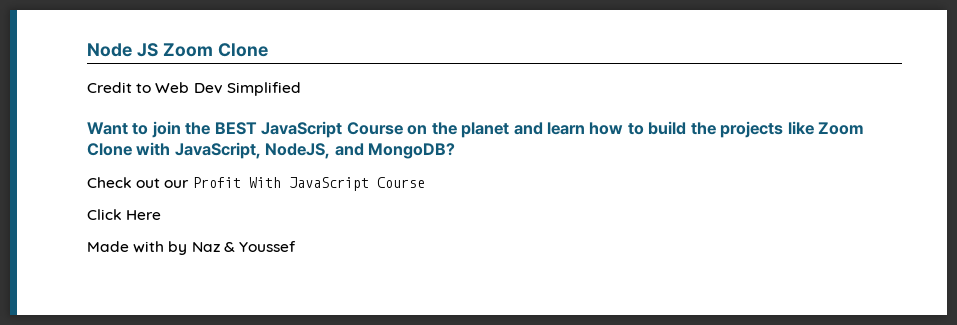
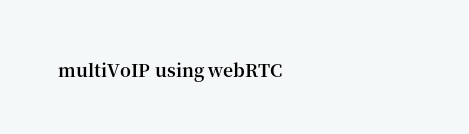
- Node JS Zoom Clone
- Credit to Web Dev Simplified
- Want to join the BEST JavaScript Course on the planet and learn how to build the projects like Zoom Clone with JavaScript, NodeJS, and MongoDB?
- Check out our Profit With JavaScript Course
- Click Here
- Made with by Naz & Youssef
+ multiVoIP using webRTC

